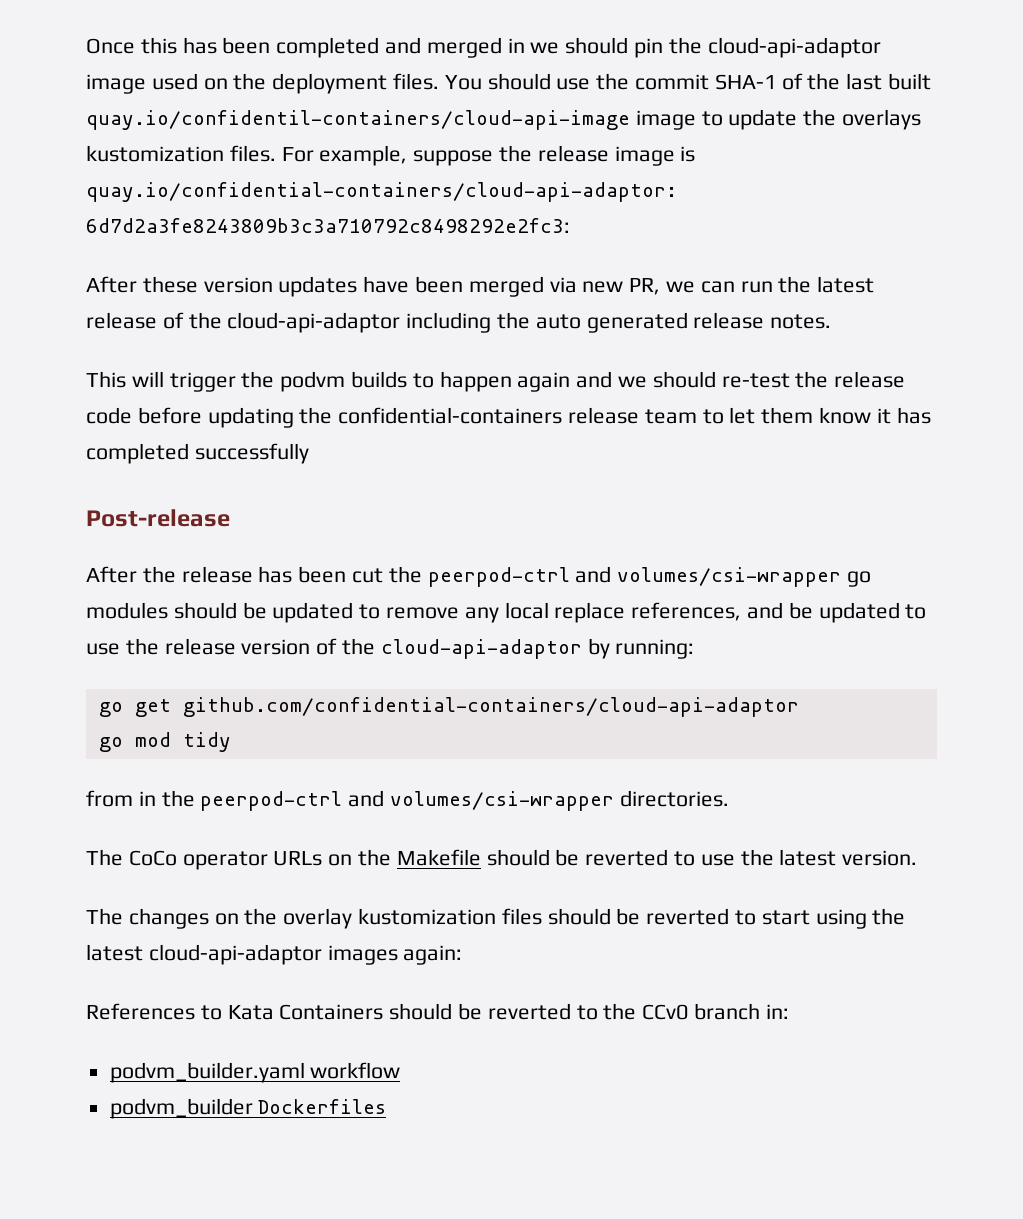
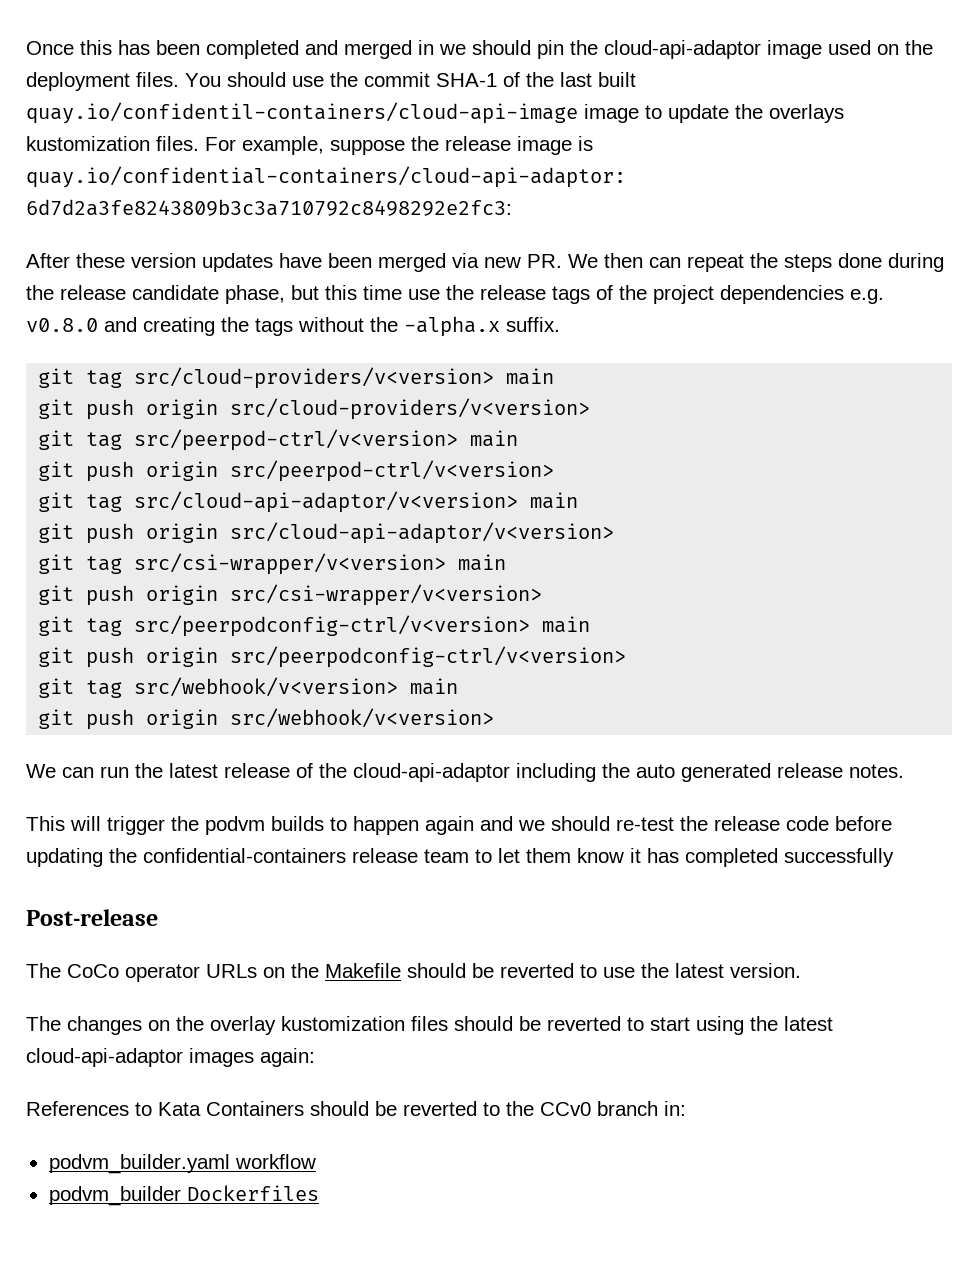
- After these version updates have been merged via new PR, we can run the latest release of the cloud-api-adaptor including the auto generated release notes.
+ After these version updates have been merged via new PR. We then can repeat the steps done during the release candidate phase, but this time use the release tags of the project dependencies e.g. v0.8.0 and creating the tags without the -alpha.x suffix.
+ git tag src/cloud-providers/v<version> main
+ git push origin src/cloud-providers/v<version>
+ git tag src/peerpod-ctrl/v<version> main
+ git push origin src/peerpod-ctrl/v<version>
+ git tag src/cloud-api-adaptor/v<version> main
+ git push origin src/cloud-api-adaptor/v<version>
+ git tag src/csi-wrapper/v<version> main
+ git push origin src/csi-wrapper/v<version>
+ git tag src/peerpodconfig-ctrl/v<version> main
+ git push origin src/peerpodconfig-ctrl/v<version>
+ git tag src/webhook/v<version> main
+ git push origin src/webhook/v<version>
+ We can run the latest release of the cloud-api-adaptor including the auto generated release notes.
- After the release has been cut the peerpod-ctrl and volumes/csi-wrapper go modules should be updated to remove any local replace references, and be updated to use the release version of the cloud-api-adaptor by running:
- go get github.com/confidential-containers/cloud-api-adaptor
- go mod tidy
- from in the peerpod-ctrl and volumes/csi-wrapper directories.

